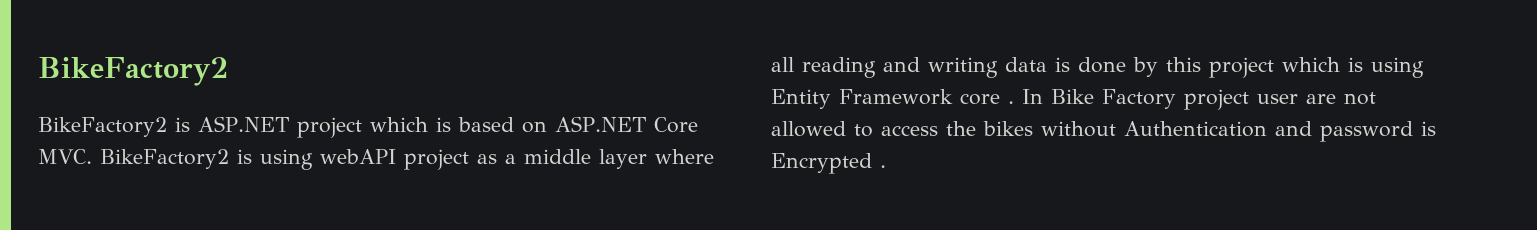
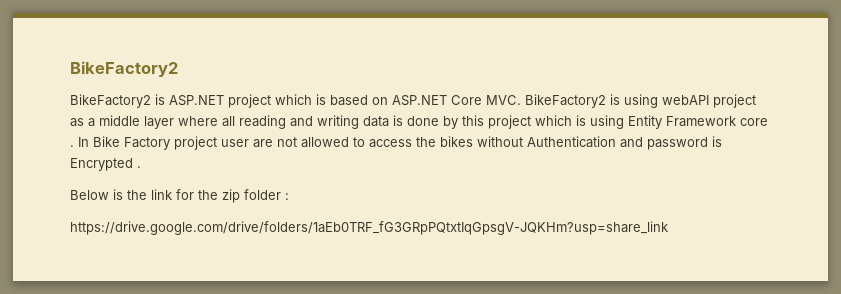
+ Below is the link for the zip folder :
+ https://drive.google.com/drive/folders/1aEb0TRF_fG3GRpPQtxtIqGpsgV-JQKHm?usp=share_link

